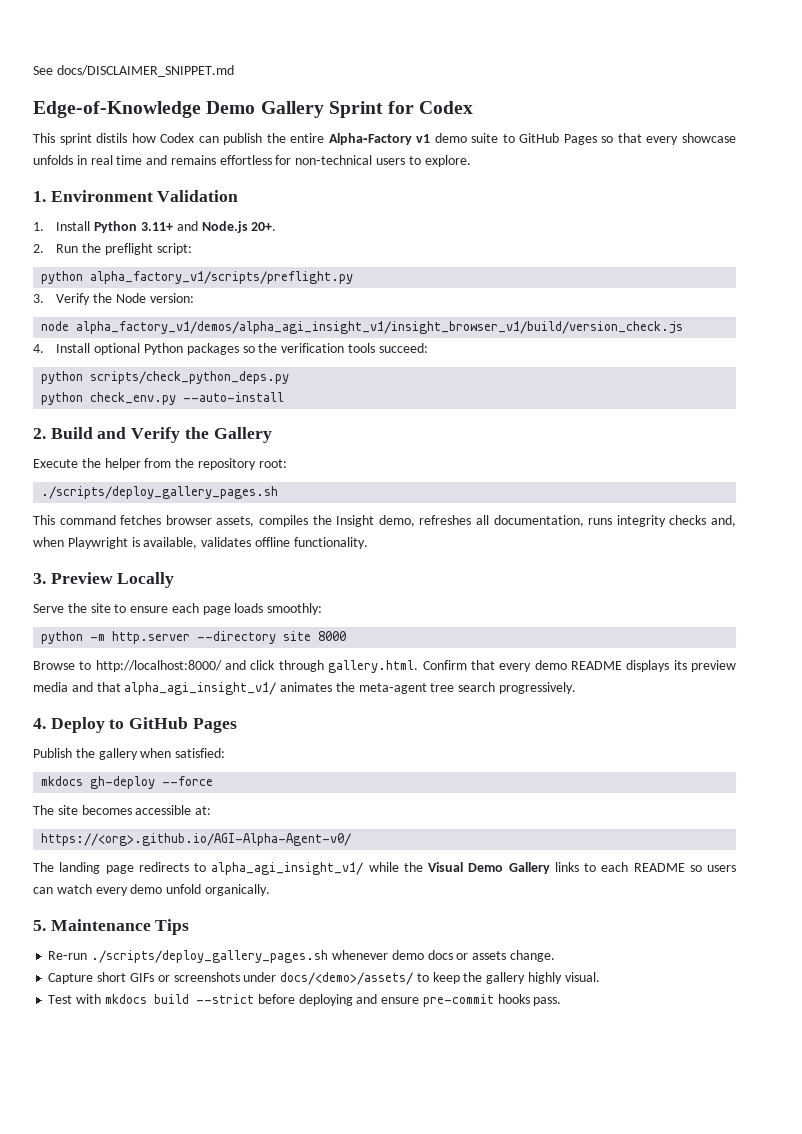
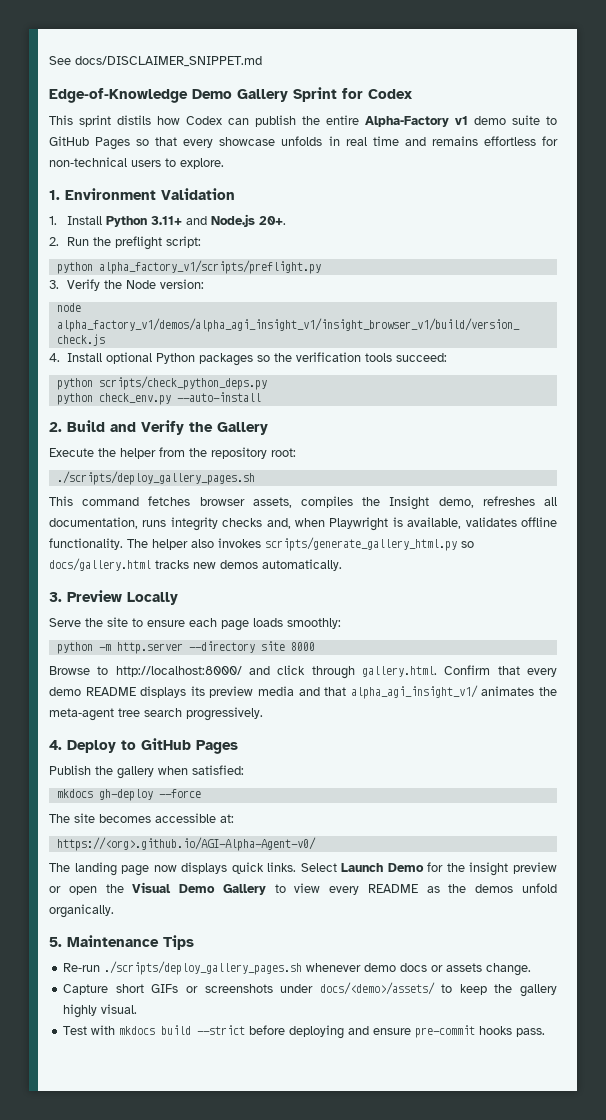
+ The helper also invokes scripts/generate_gallery_html.py so docs/gallery.html tracks new demos automatically.
- The landing page redirects to alpha_agi_insight_v1/ while the Visual Demo Gallery links to each README so users can watch every demo unfold organically.
+ The landing page now displays quick links. Select Launch Demo for the insight preview or open the Visual Demo Gallery to view every README as the demos unfold organically.

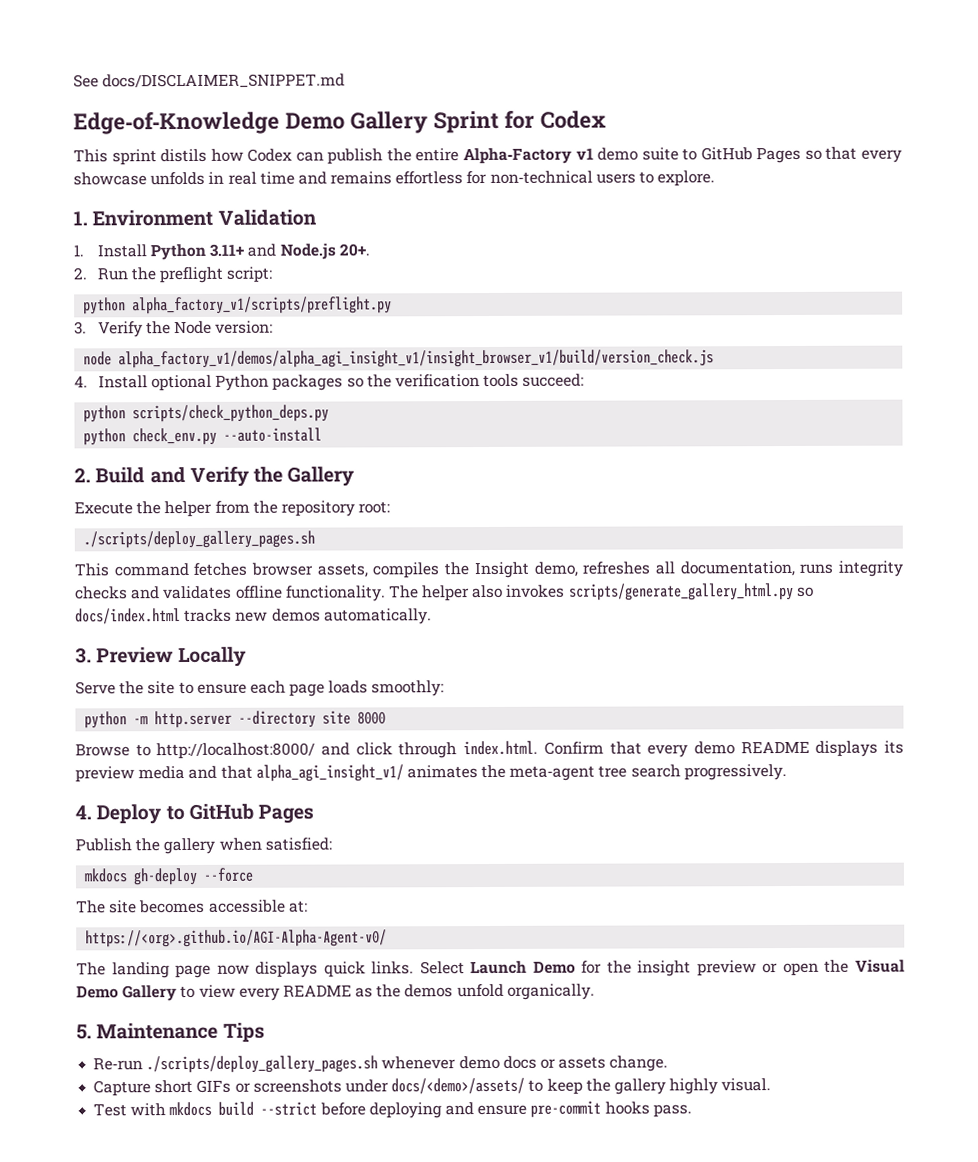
- This command fetches browser assets, compiles the Insight demo, refreshes all documentation, runs integrity checks and, when Playwright is available, validates offline functionality.
+ This command fetches browser assets, compiles the Insight demo, refreshes all documentation, runs integrity checks and validates offline functionality.
- The helper also invokes scripts/generate_gallery_html.py so docs/gallery.html tracks new demos automatically.
+ The helper also invokes scripts/generate_gallery_html.py so docs/index.html tracks new demos automatically.
- Browse to http://localhost:8000/ and click through gallery.html. Confirm that every demo README displays its preview media and that alpha_agi_insight_v1/ animates the meta‑agent tree search progressively.
+ Browse to http://localhost:8000/ and click through index.html. Confirm that every demo README displays its preview media and that alpha_agi_insight_v1/ animates the meta‑agent tree search progressively.

